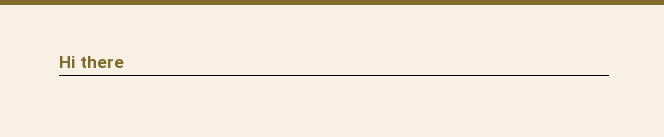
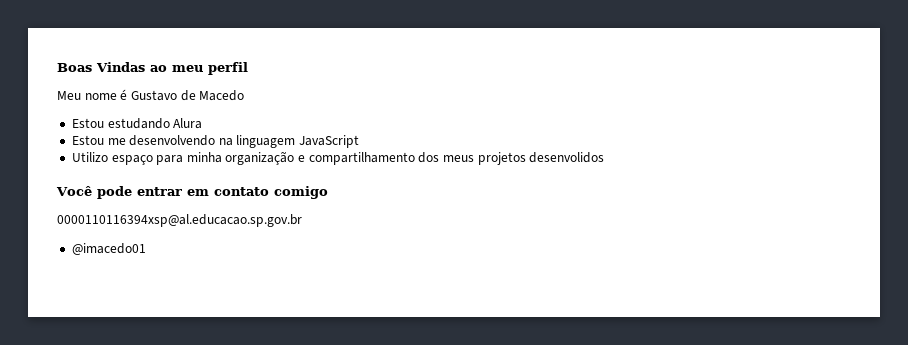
- Hi there
+ Boas Vindas ao meu perfil
+ Meu nome é Gustavo de Macedo
+ Estou estudando Alura
+ Estou me desenvolvendo na linguagem JavaScript
+ Utilizo espaço para minha organização e compartilhamento dos meus projetos desenvolidos
+ Você pode entrar em contato comigo
+ 0000110116394xsp@al.educacao.sp.gov.br
+ @imacedo01

